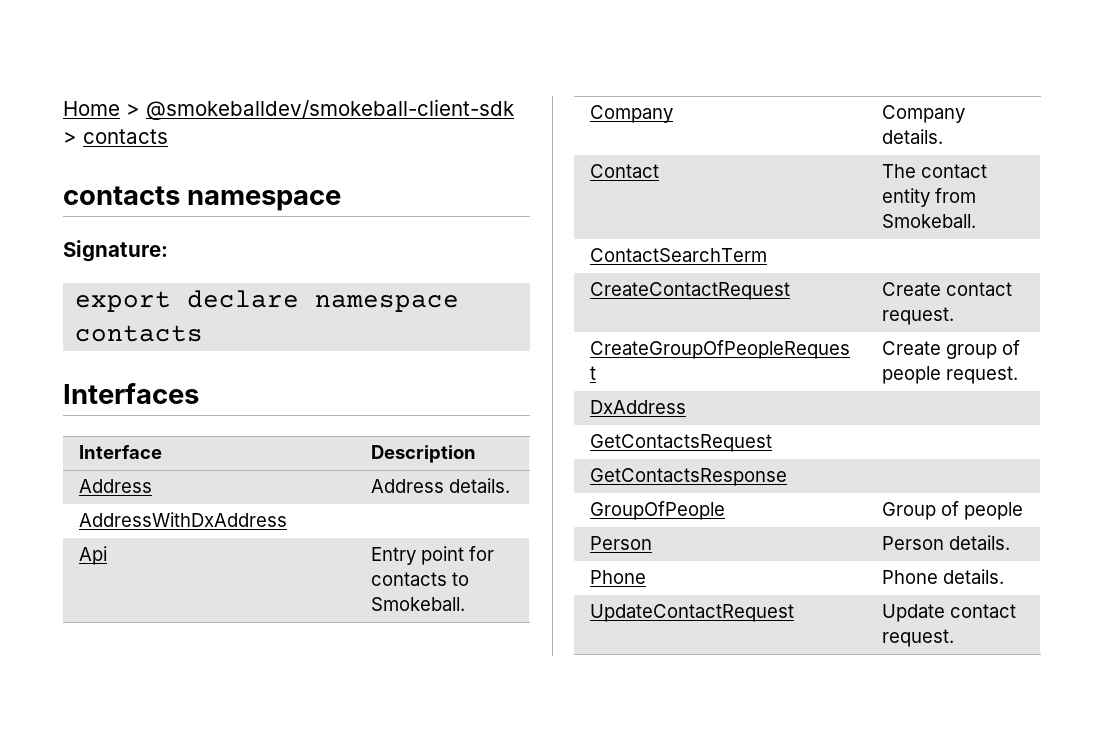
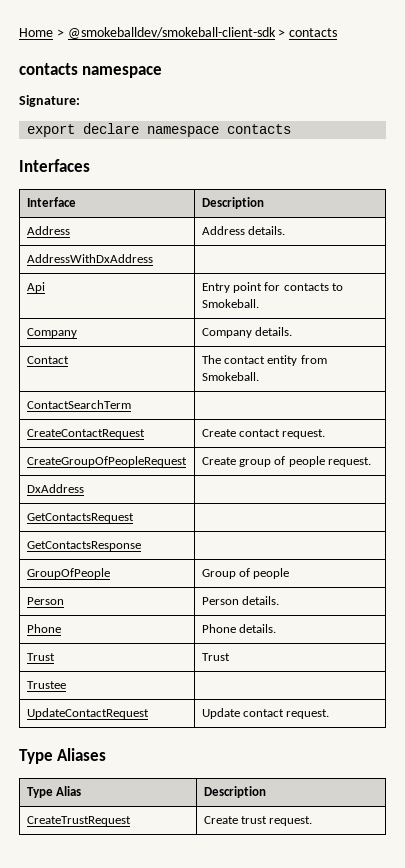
+ Trust | Trust
+ Trustee |
+ Type Aliases
+ Type Alias | Description
+ CreateTrustRequest | Create trust request.

